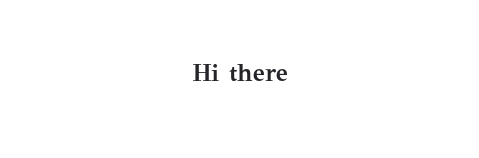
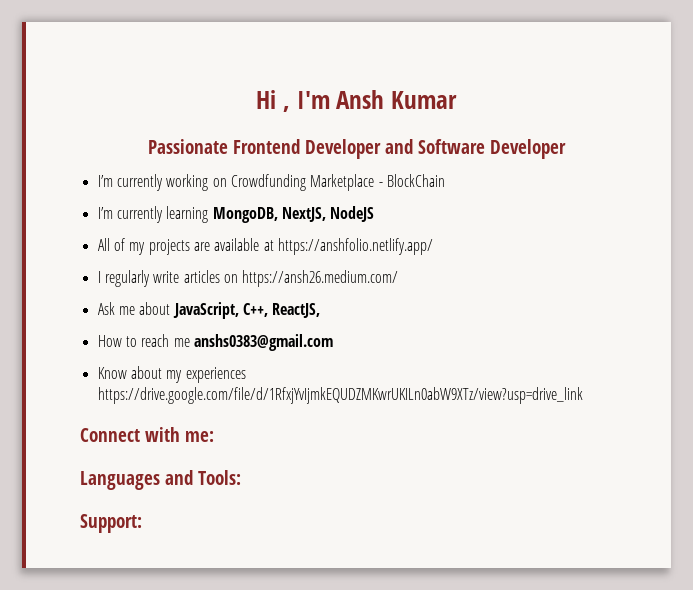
- Hi there
+ Hi , I'm Ansh Kumar
+ Passionate Frontend Developer and Software Developer
+ I’m currently working on Crowdfunding Marketplace - BlockChain
+ I’m currently learning MongoDB, NextJS, NodeJS
+ All of my projects are available at https://anshfolio.netlify.app/
+ I regularly write articles on https://ansh26.medium.com/
+ Ask me about JavaScript, C++, ReactJS,
+ How to reach me anshs0383@gmail.com
+ Know about my experiences https://drive.google.com/file/d/1RfxjYvIjmkEQUDZMKwrUKILn0abW9XTz/view?usp=drive_link
+ Connect with me:
+ Languages and Tools:
+ Support:

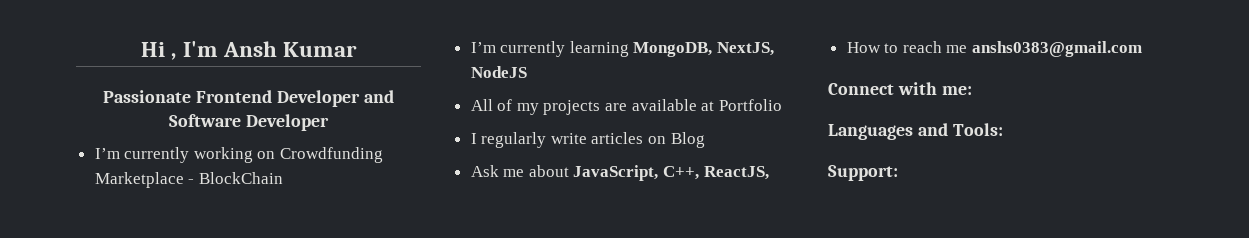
- All of my projects are available at https://anshfolio.netlify.app/
+ All of my projects are available at Portfolio
- I regularly write articles on https://ansh26.medium.com/
+ I regularly write articles on Blog
- Know about my experiences https://drive.google.com/file/d/1RfxjYvIjmkEQUDZMKwrUKILn0abW9XTz/view?usp=drive_link

